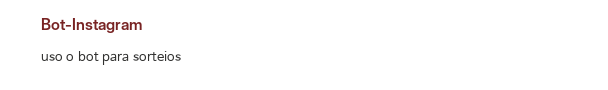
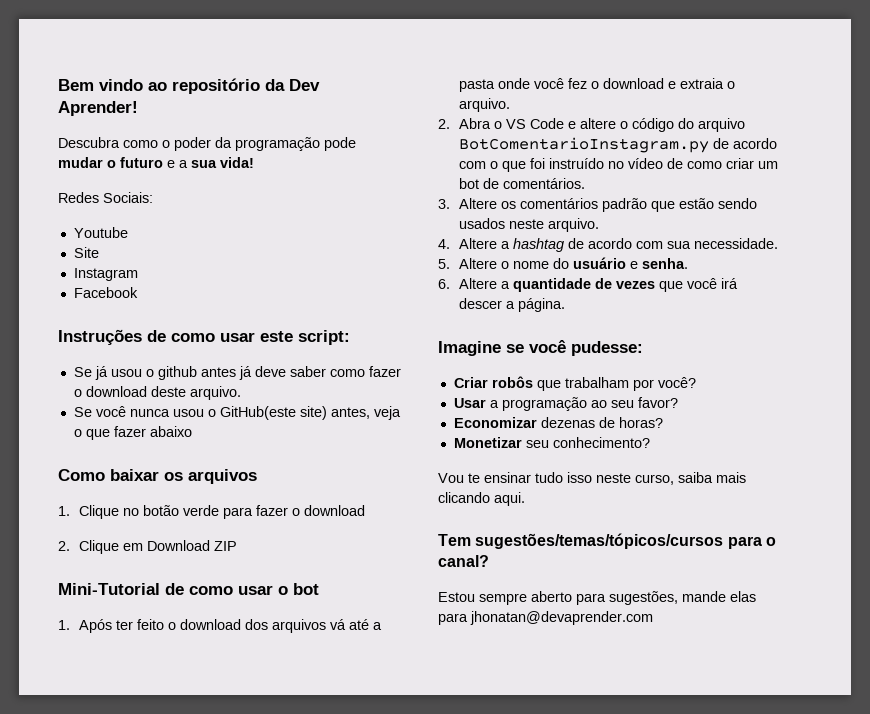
- Bot-Instagram
- uso o bot para sorteios
+ Bem vindo ao repositório da Dev Aprender!
+ Descubra como o poder da programação pode mudar o futuro e a sua vida!
+ Redes Sociais:
+ Youtube
+ Site
+ Instagram
+ Facebook
+ Instruções de como usar este script:
+ Se já usou o github antes já deve saber como fazer o download deste arquivo.
+ Se você nunca usou o GitHub(este site) antes, veja o que fazer abaixo
+ Como baixar os arquivos
+ 1. Clique no botão verde para fazer o download
+ 2. Clique em Download ZIP
+ Mini-Tutorial de como usar o bot
+ 1. Após ter feito o download dos arquivos vá até a pasta onde você fez o download e extraia o arquivo.
+ 2. Abra o VS Code e altere o código do arquivo BotComentarioInstagram.py de acordo com o que foi instruído no vídeo de como criar um bot de comentários.
+ 3. Altere os comentários padrão que estão sendo usados neste arquivo.
+ 4. Altere a hashtag de acordo com sua necessidade.
+ 5. Altere o nome do usuário e senha.
+ 6. Altere a quantidade de vezes que você irá descer a página.
+ Imagine se você pudesse:
+ Criar robôs que trabalham por você?
+ Usar a programação ao seu favor?
+ Economizar dezenas de horas?
+ Monetizar seu conhecimento?
+ Vou te ensinar tudo isso neste curso, saiba mais clicando aqui.
+ Tem sugestões/temas/tópicos/cursos para o canal?
+ Estou sempre aberto para sugestões, mande elas para jhonatan@devaprender.com

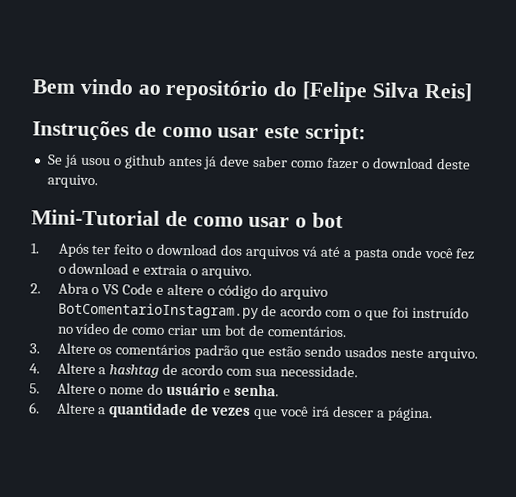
- Bem vindo ao repositório da Dev Aprender!
- Descubra como o poder da programação pode mudar o futuro e a sua vida!
- Redes Sociais:
- Youtube
- Site
- Instagram
- Facebook
+ Bem vindo ao repositório do [Felipe Silva Reis]
- Se você nunca usou o GitHub(este site) antes, veja o que fazer abaixo
- Como baixar os arquivos
- 1. Clique no botão verde para fazer o download
- 2. Clique em Download ZIP
- Imagine se você pudesse:
- Criar robôs que trabalham por você?
- Usar a programação ao seu favor?
- Economizar dezenas de horas?
- Monetizar seu conhecimento?
- Vou te ensinar tudo isso neste curso, saiba mais clicando aqui.
- Tem sugestões/temas/tópicos/cursos para o canal?
- Estou sempre aberto para sugestões, mande elas para jhonatan@devaprender.com

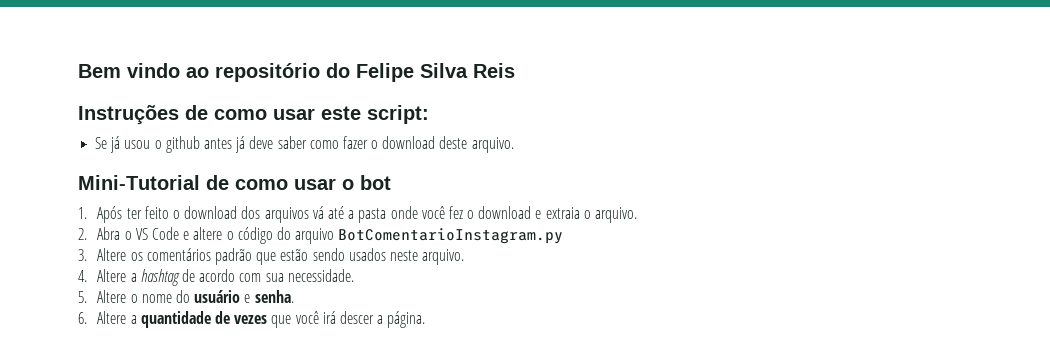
- Bem vindo ao repositório do [Felipe Silva Reis]
+ Bem vindo ao repositório do Felipe Silva Reis
- 2. Abra o VS Code e altere o código do arquivo BotComentarioInstagram.py de acordo com o que foi instruído no vídeo de como criar um bot de comentários.
+ 2. Abra o VS Code e altere o código do arquivo BotComentarioInstagram.py

